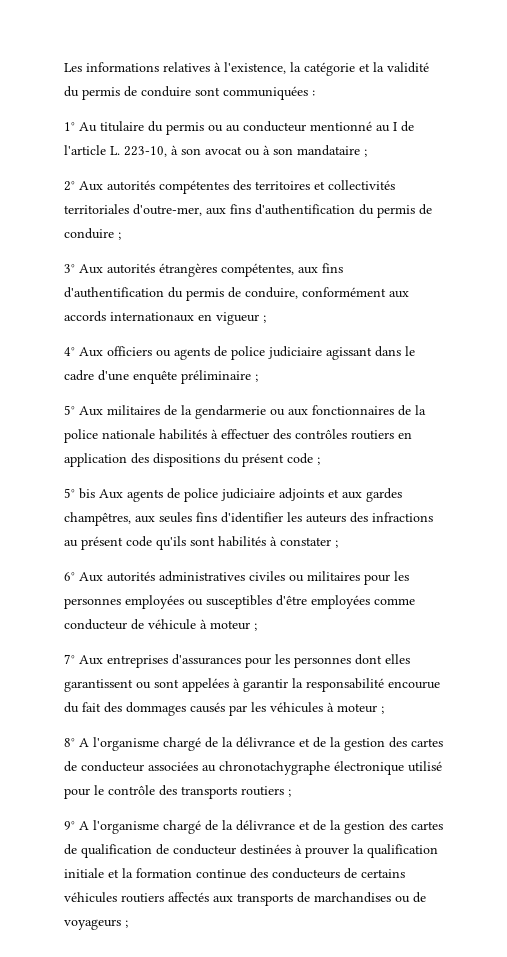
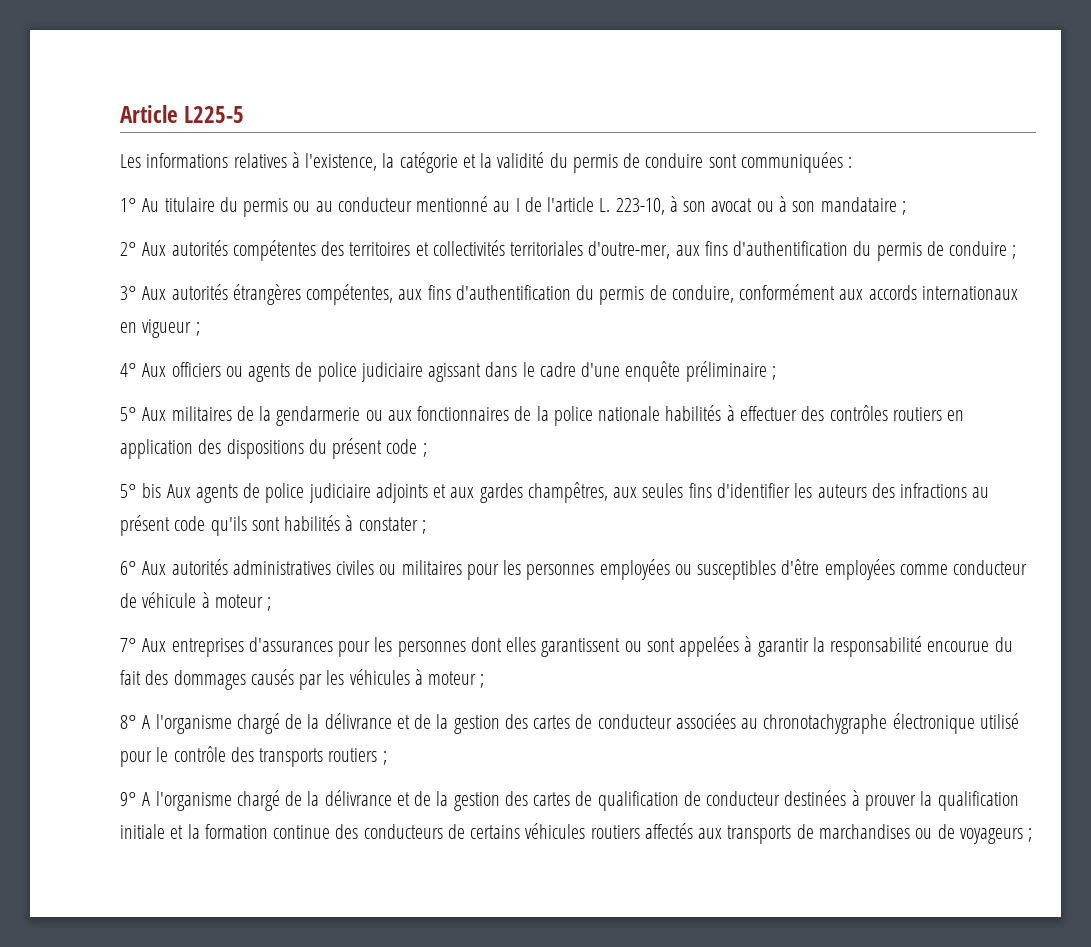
+ Article L225-5

